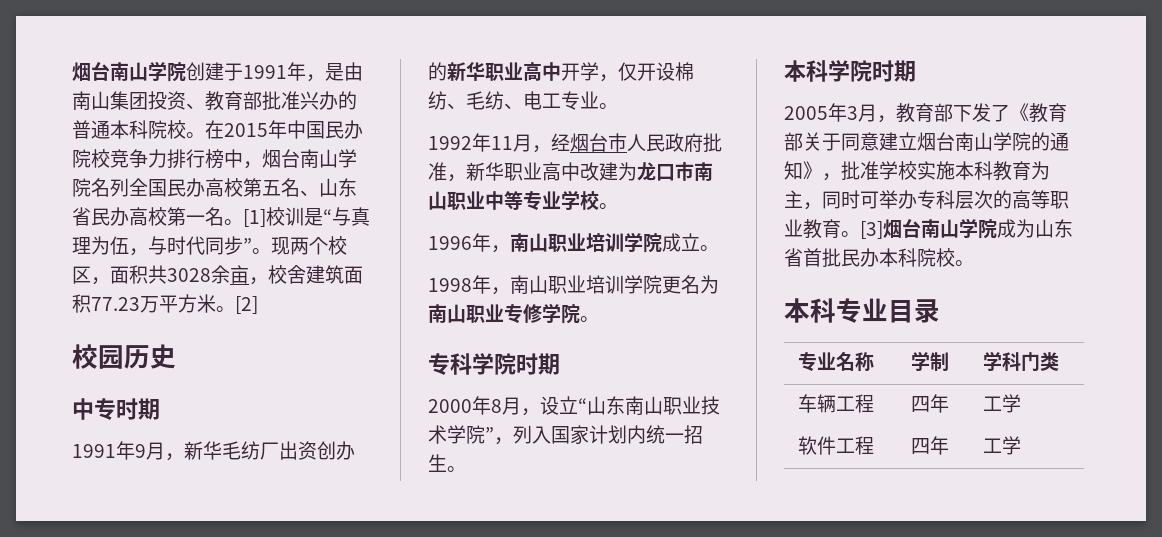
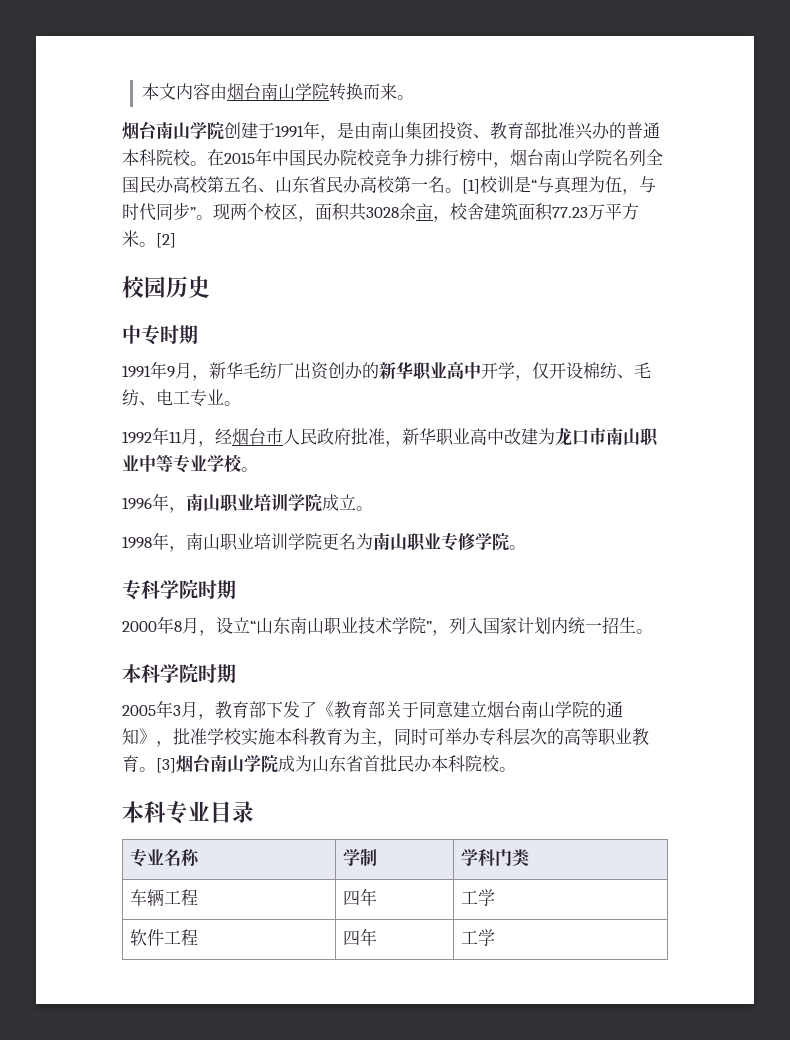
+ 本文内容由烟台南山学院转换而来。

